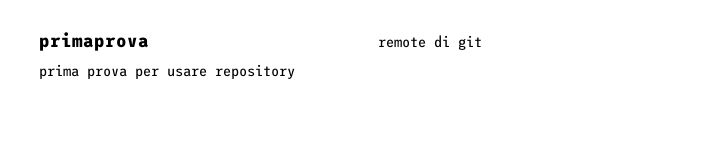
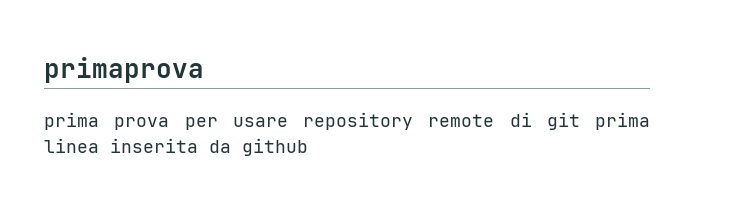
- prima prova per usare repository remote di git
+ prima prova per usare repository remote di git prima linea inserita da github

